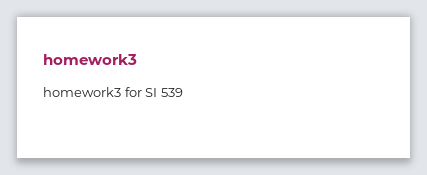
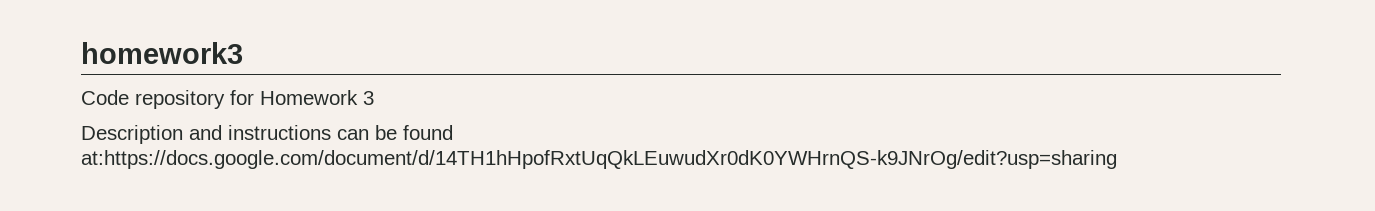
- homework3 for SI 539
+ Code repository for Homework 3
+ Description and instructions can be found at:https://docs.google.com/document/d/14TH1hHpofRxtUqQkLEuwudXr0dK0YWHrnQS-k9JNrOg/edit?usp=sharing

